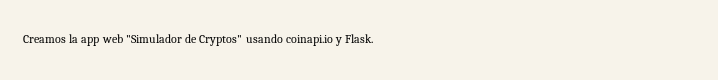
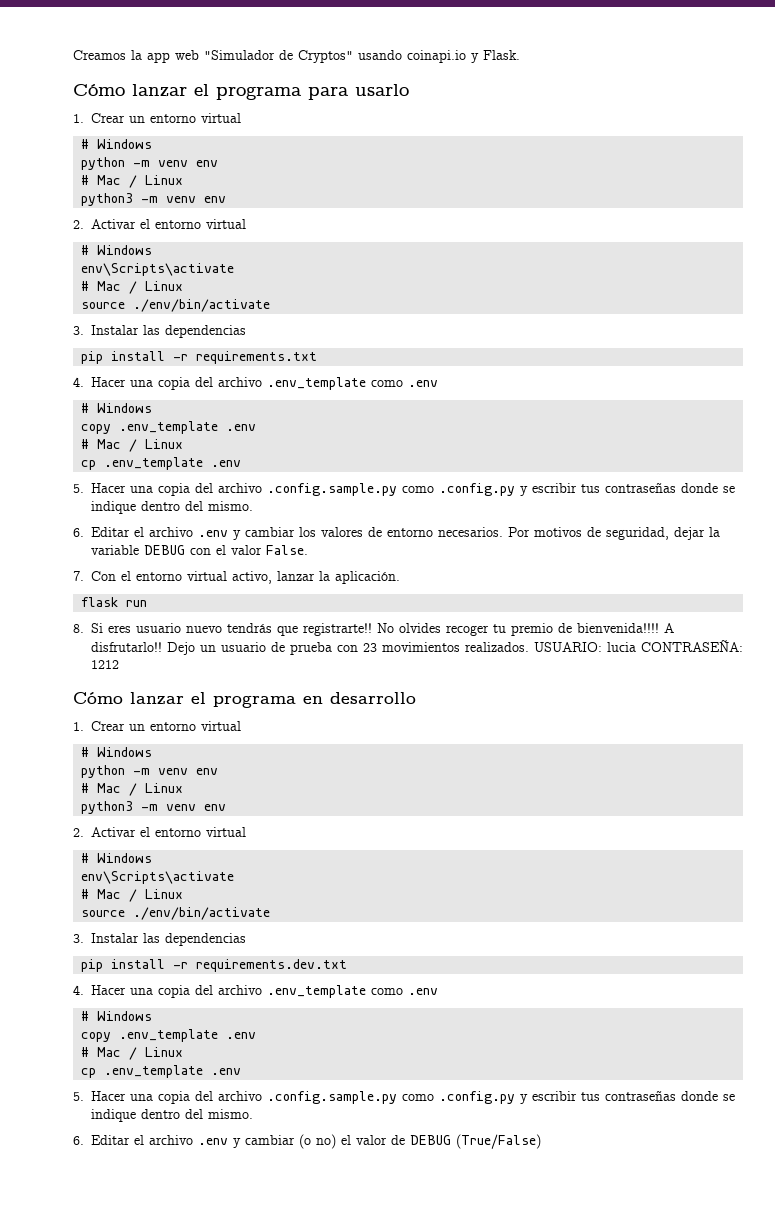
+ Cómo lanzar el programa para usarlo
+ 1. Crear un entorno virtual
+ # Windows
+ python -m venv env
+ # Mac / Linux
+ python3 -m venv env
+ 2. Activar el entorno virtual
+ # Windows
+ env\Scripts\activate
+ # Mac / Linux
+ source ./env/bin/activate
+ 3. Instalar las dependencias
+ pip install -r requirements.txt
+ 4. Hacer una copia del archivo .env_template como .env
+ # Windows
+ copy .env_template .env
+ # Mac / Linux
+ cp .env_template .env
+ 5. Hacer una copia del archivo .config.sample.py como .config.py y escribir tus contraseñas donde se indique dentro del mismo.
+ 6. Editar el archivo .env y cambiar los valores de entorno necesarios. Por motivos de seguridad, dejar la variable DEBUG con el valor False.
+ 7. Con el entorno virtual activo, lanzar la aplicación.
+ flask run
+ 8. Si eres usuario nuevo tendrás que registrarte!! No olvides recoger tu premio de bienvenida!!!! A disfrutarlo!! Dejo un usuario de prueba con 23 movimientos realizados. USUARIO: lucia CONTRASEÑA: 1212
+ Cómo lanzar el programa en desarrollo
+ 1. Crear un entorno virtual
+ # Windows
+ python -m venv env
+ # Mac / Linux
+ python3 -m venv env
+ 2. Activar el entorno virtual
+ # Windows
+ env\Scripts\activate
+ # Mac / Linux
+ source ./env/bin/activate
+ 3. Instalar las dependencias
+ pip install -r requirements.dev.txt
+ 4. Hacer una copia del archivo .env_template como .env
+ # Windows
+ copy .env_template .env
+ # Mac / Linux
+ cp .env_template .env
+ 5. Hacer una copia del archivo .config.sample.py como .config.py y escribir tus contraseñas donde se indique dentro del mismo.
+ 6. Editar el archivo .env y cambiar (o no) el valor de DEBUG (True/False)

